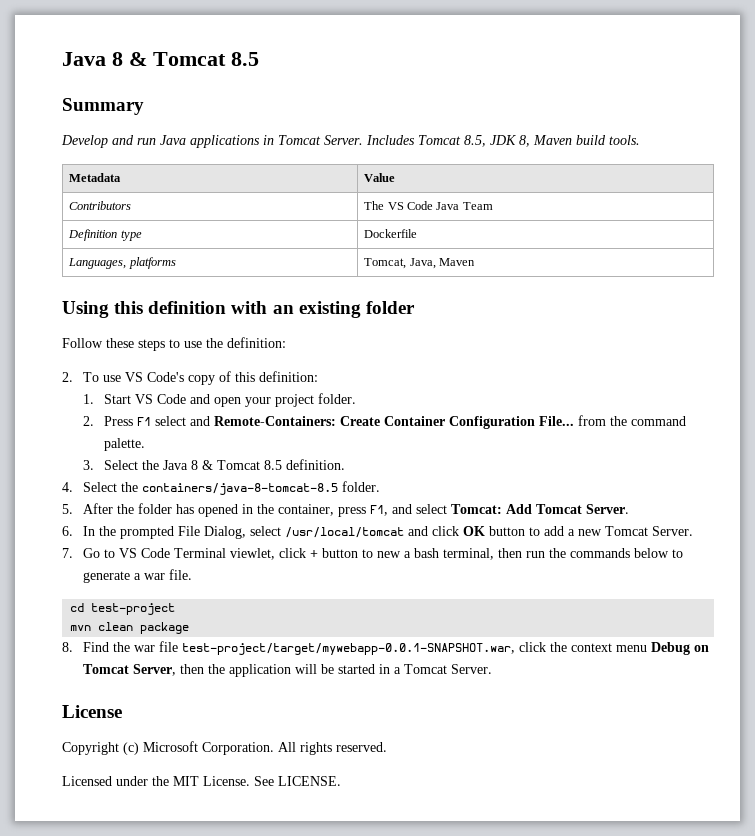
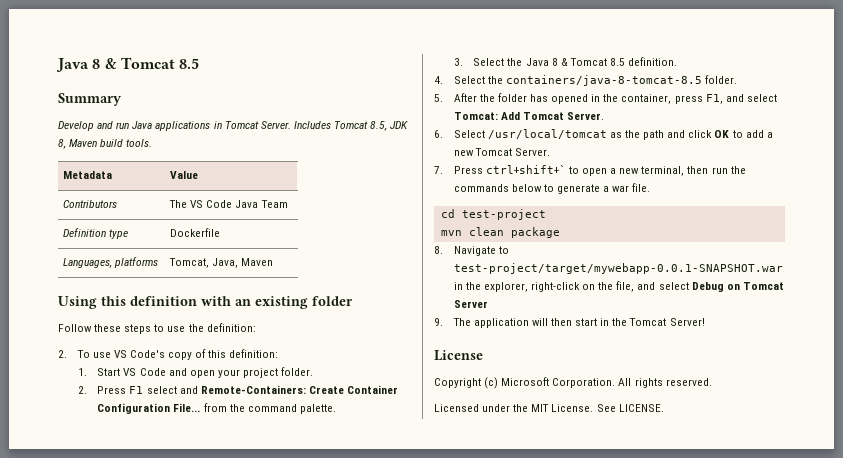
- 6. In the prompted File Dialog, select /usr/local/tomcat and click OK button to add a new Tomcat Server.
+ 6. Select /usr/local/tomcat as the path and click OK to add a new Tomcat Server.
- 7. Go to VS Code Terminal viewlet, click + button to new a bash terminal, then run the commands below to generate a war file.
+ 7. Press ctrl+shift+` to open a new terminal, then run the commands below to generate a war file.
- 8. Find the war file test-project/target/mywebapp-0.0.1-SNAPSHOT.war, click the context menu Debug on Tomcat Server, then the application will be started in a Tomcat Server.
+ 8. Navigate to test-project/target/mywebapp-0.0.1-SNAPSHOT.war in the explorer, right-click on the file, and select Debug on Tomcat Server
+ 9. The application will then start in the Tomcat Server!

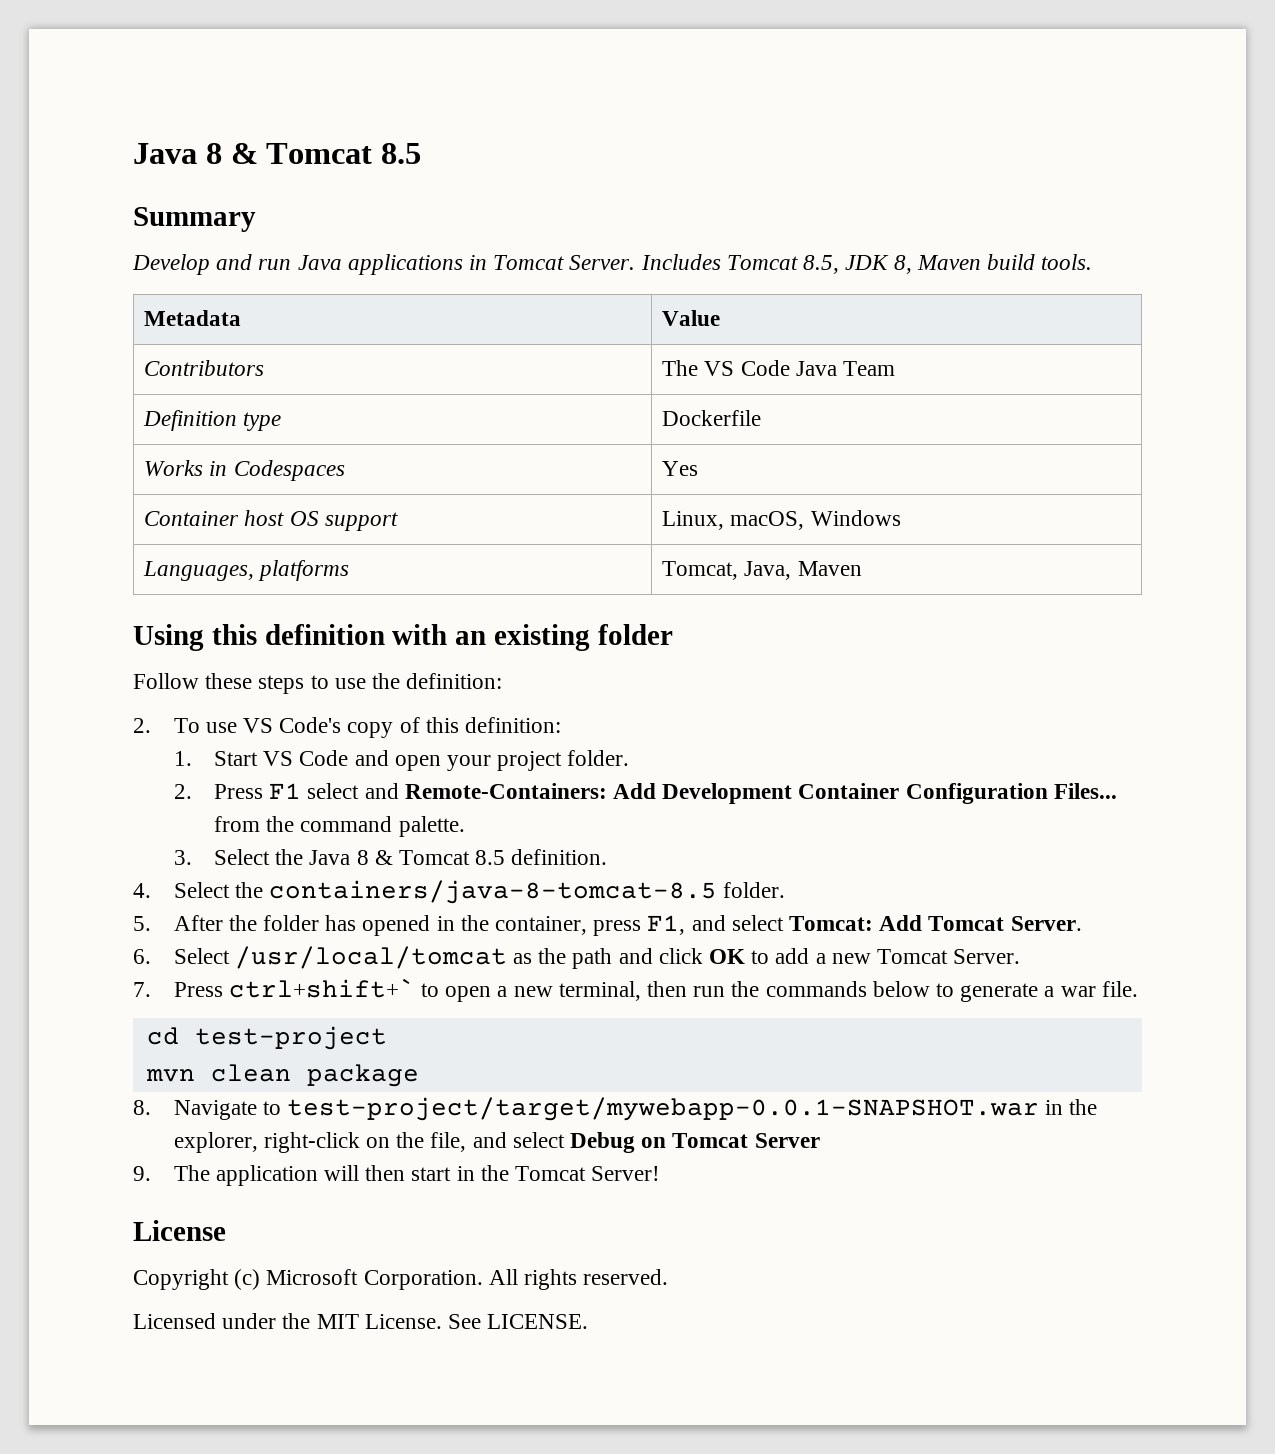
+ Works in Codespaces | Yes
+ Container host OS support | Linux, macOS, Windows
- 2. Press F1 select and Remote-Containers: Create Container Configuration File... from the command palette.
+ 2. Press F1 select and Remote-Containers: Add Development Container Configuration Files... from the command palette.

